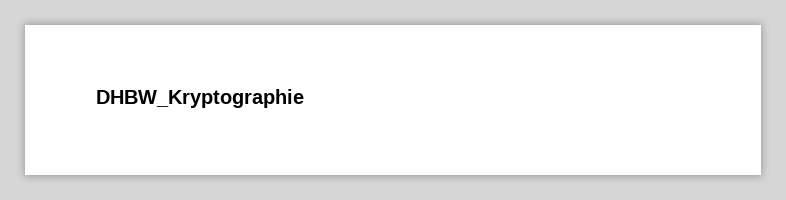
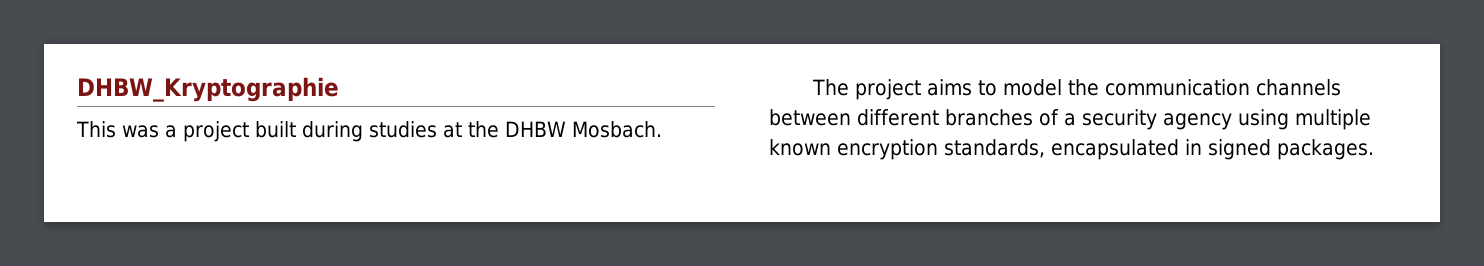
+ This was a project built during studies at the DHBW Mosbach.
+ The project aims to model the communication channels between different branches of a security agency using multiple known encryption standards, encapsulated in signed packages.

